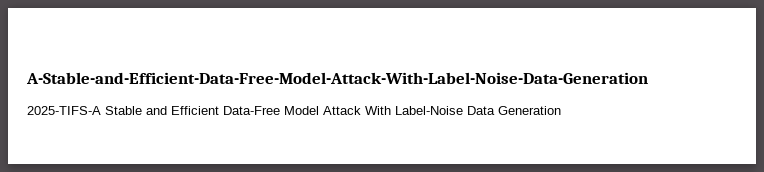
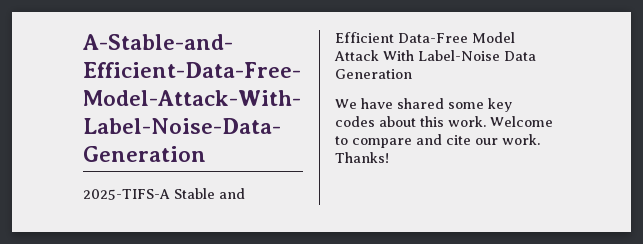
+ We have shared some key codes about this work. Welcome to compare and cite our work. Thanks!

